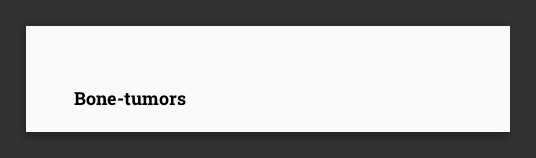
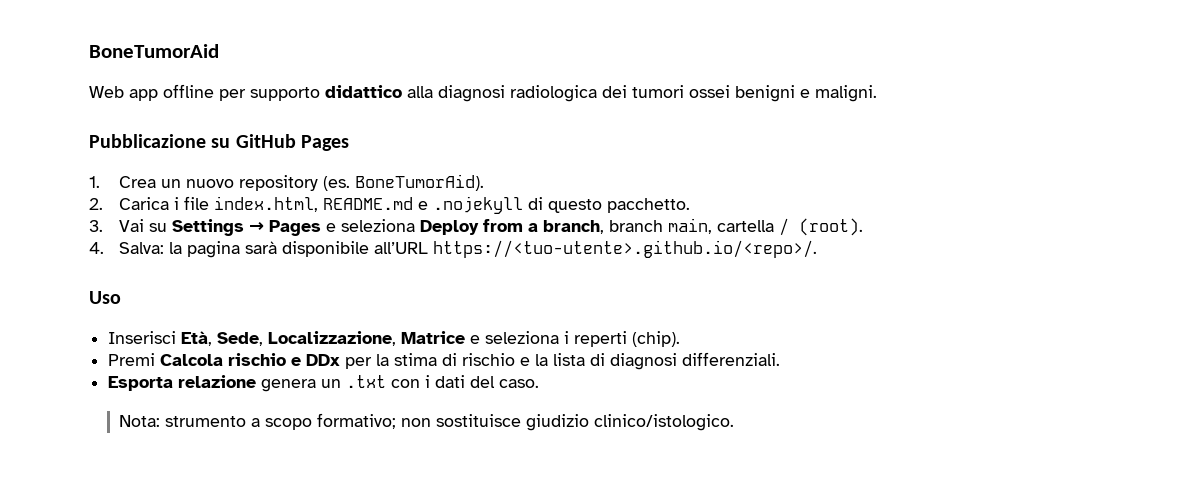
- Bone-tumors
+ BoneTumorAid
+ Web app offline per supporto didattico alla diagnosi radiologica dei tumori ossei benigni e maligni.
+ Pubblicazione su GitHub Pages
+ 1. Crea un nuovo repository (es. BoneTumorAid).
+ 2. Carica i file index.html, README.md e .nojekyll di questo pacchetto.
+ 3. Vai su Settings → Pages e seleziona Deploy from a branch, branch main, cartella / (root).
+ 4. Salva: la pagina sarà disponibile all’URL https://<tuo-utente>.github.io/<repo>/.
+ Uso
+ Inserisci Età, Sede, Localizzazione, Matrice e seleziona i reperti (chip).
+ Premi Calcola rischio e DDx per la stima di rischio e la lista di diagnosi differenziali.
+ Esporta relazione genera un .txt con i dati del caso.
+ Nota: strumento a scopo formativo; non sostituisce giudizio clinico/istologico.

